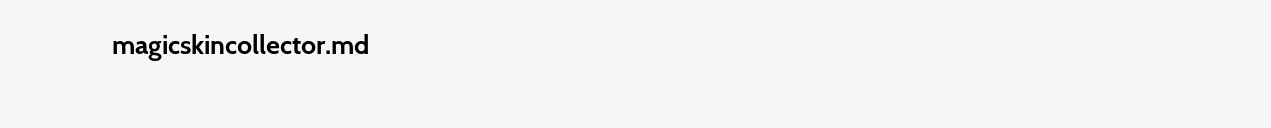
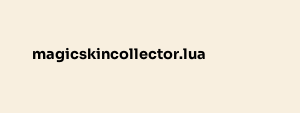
- magicskincollector.md
+ magicskincollector.lua

